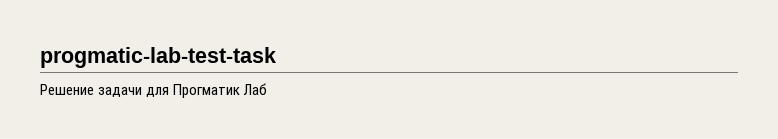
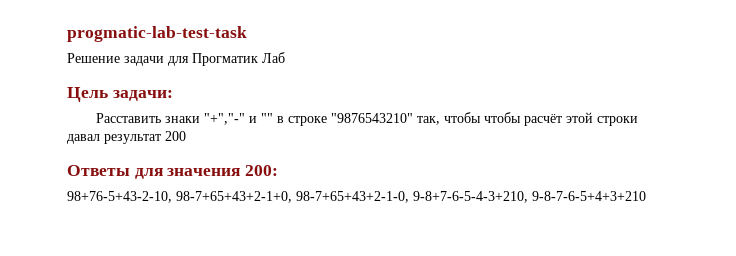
+ Цель задачи:
+ Расставить знаки "+","-" и "" в строке "9876543210" так, чтобы чтобы расчёт этой строки давал результат 200
+ Ответы для значения 200:
+ 98+76-5+43-2-10, 98-7+65+43+2-1+0, 98-7+65+43+2-1-0, 9-8+7-6-5-4-3+210, 9-8-7-6-5+4+3+210

